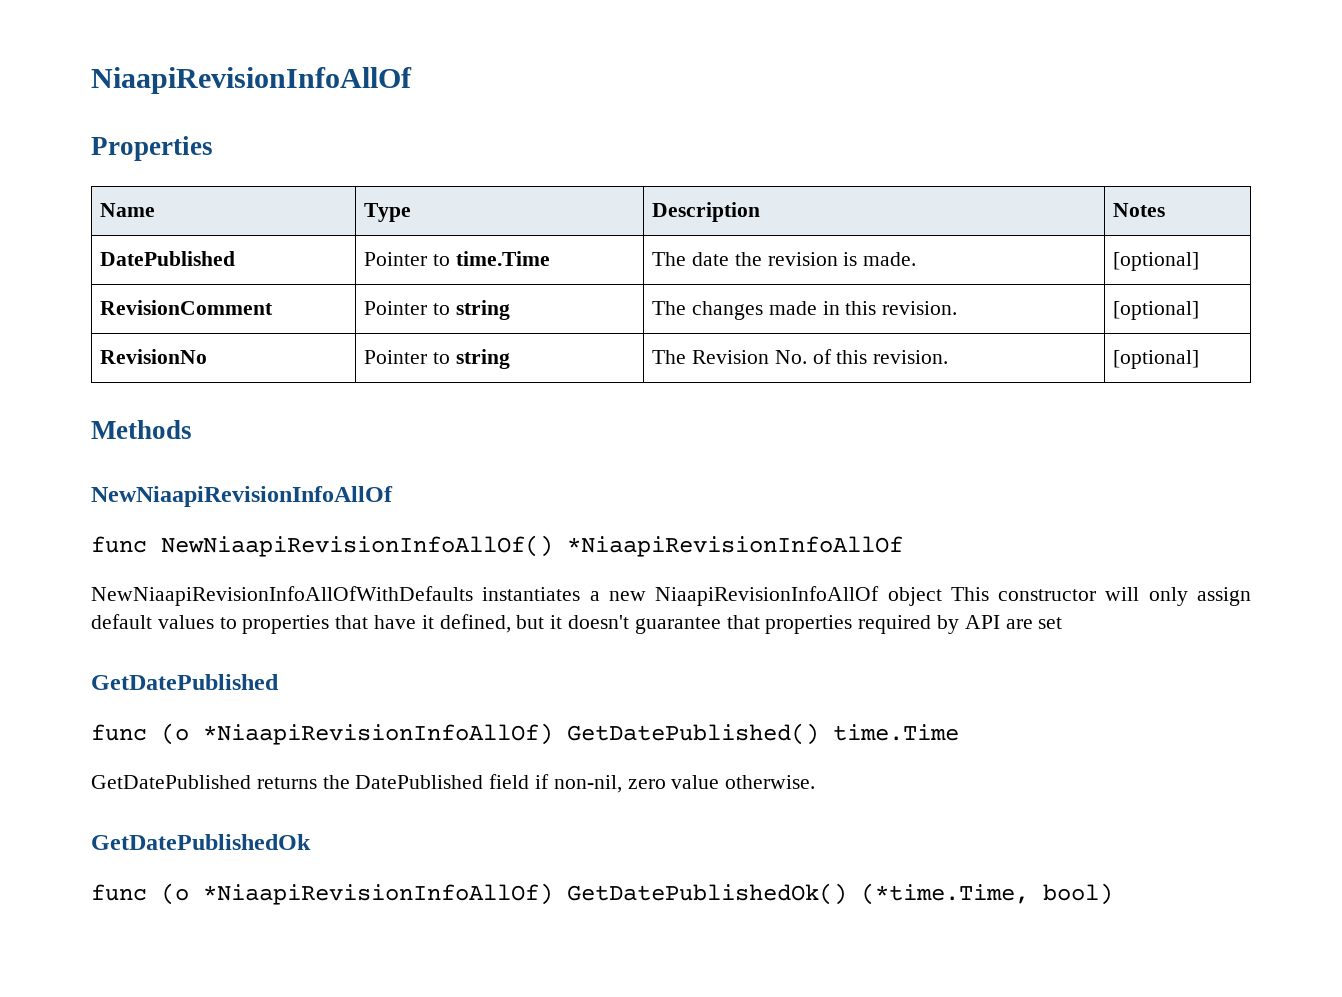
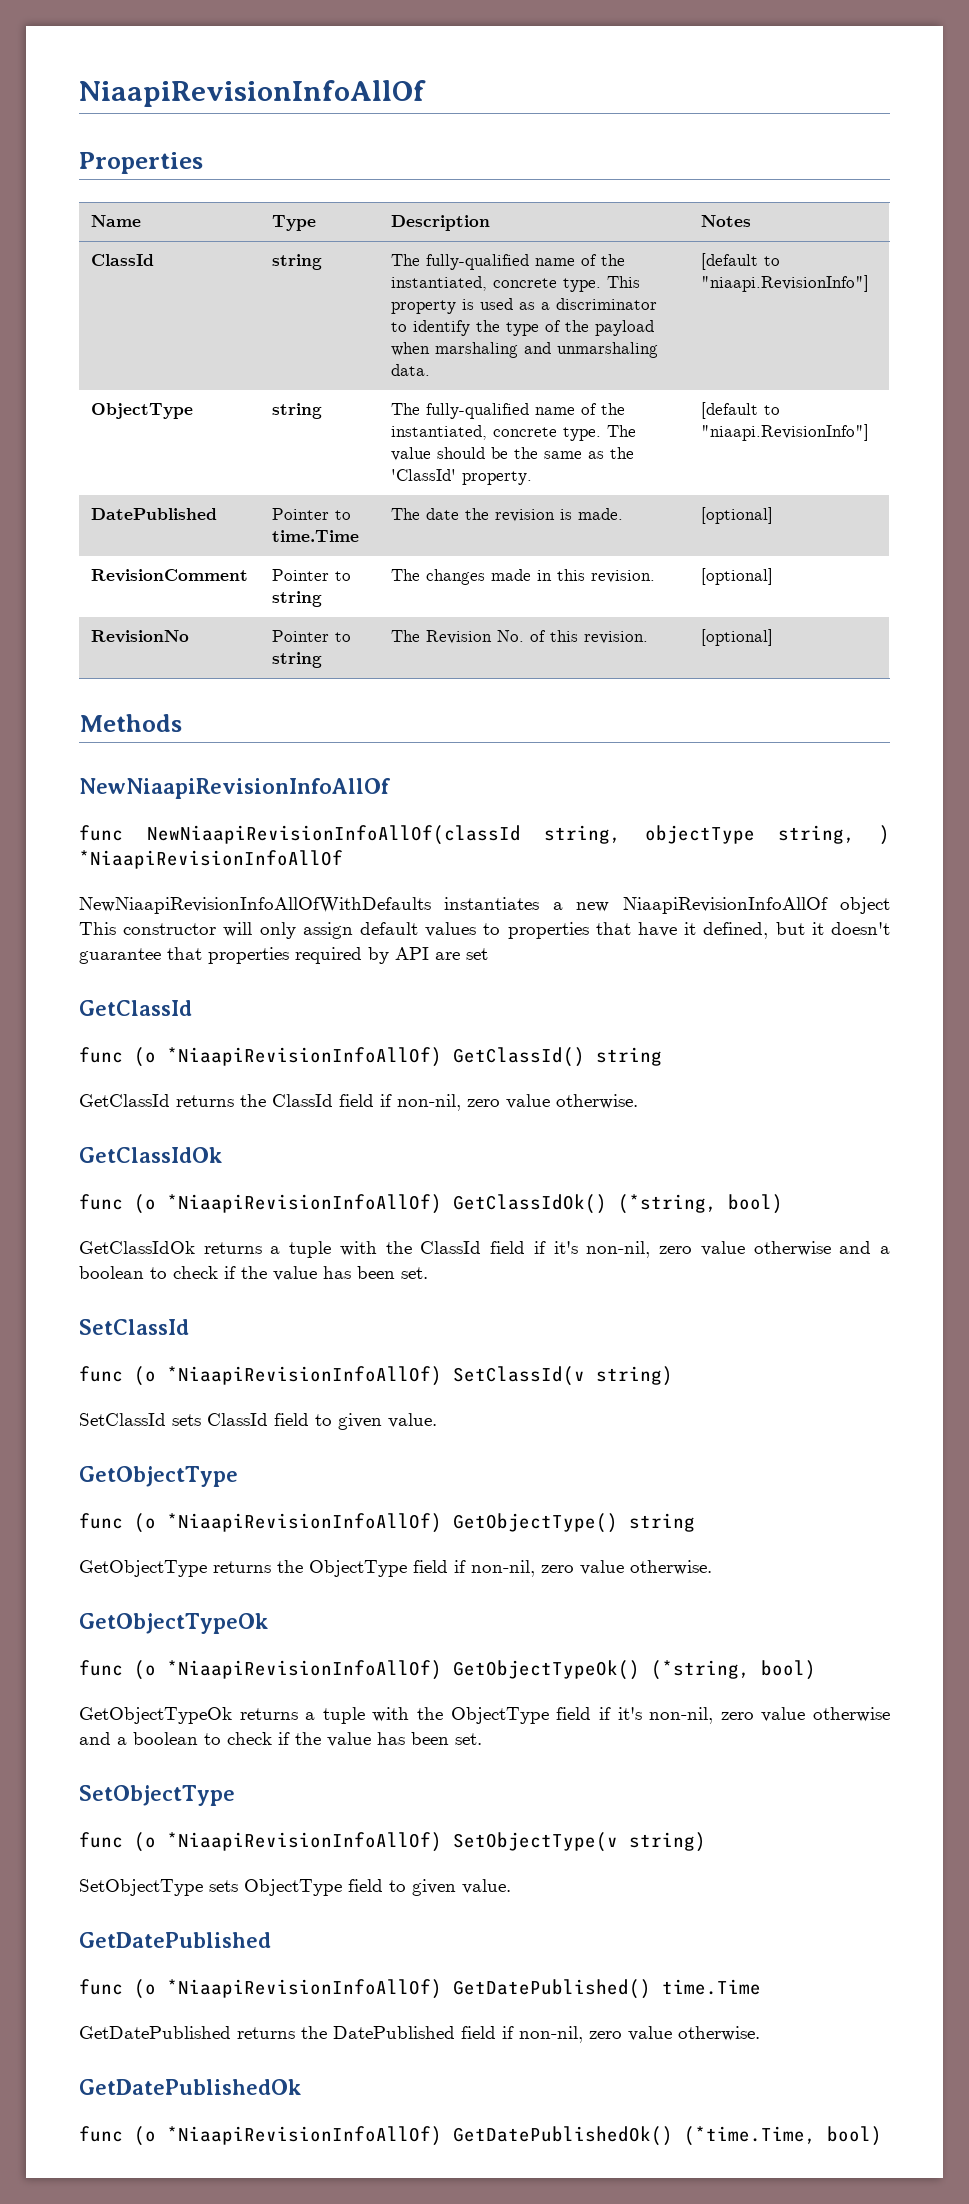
+ ClassId | string | The fully-qualified name of the instantiated, concrete type. This property is used as a discriminator to identify the type of the payload when marshaling and unmarshaling data. | [default to "niaapi.RevisionInfo"]
+ ObjectType | string | The fully-qualified name of the instantiated, concrete type. The value should be the same as the 'ClassId' property. | [default to "niaapi.RevisionInfo"]
- func NewNiaapiRevisionInfoAllOf() *NiaapiRevisionInfoAllOf
+ func NewNiaapiRevisionInfoAllOf(classId string, objectType string, ) *NiaapiRevisionInfoAllOf
  NewNiaapiRevisionInfoAllOfWithDefaults instantiates a new NiaapiRevisionInfoAllOf object This constructor will only assign default values to properties that have it defined, but it doesn't guarantee that properties required by API are set
+ GetClassId
+ func (o *NiaapiRevisionInfoAllOf) GetClassId() string
+ GetClassId returns the ClassId field if non-nil, zero value otherwise.
+ GetClassIdOk
+ func (o *NiaapiRevisionInfoAllOf) GetClassIdOk() (*string, bool)
+ GetClassIdOk returns a tuple with the ClassId field if it's non-nil, zero value otherwise and a boolean to check if the value has been set.
+ SetClassId
+ func (o *NiaapiRevisionInfoAllOf) SetClassId(v string)
+ SetClassId sets ClassId field to given value.
+ GetObjectType
+ func (o *NiaapiRevisionInfoAllOf) GetObjectType() string
+ GetObjectType returns the ObjectType field if non-nil, zero value otherwise.
+ GetObjectTypeOk
+ func (o *NiaapiRevisionInfoAllOf) GetObjectTypeOk() (*string, bool)
+ GetObjectTypeOk returns a tuple with the ObjectType field if it's non-nil, zero value otherwise and a boolean to check if the value has been set.
+ SetObjectType
+ func (o *NiaapiRevisionInfoAllOf) SetObjectType(v string)
+ SetObjectType sets ObjectType field to given value.

